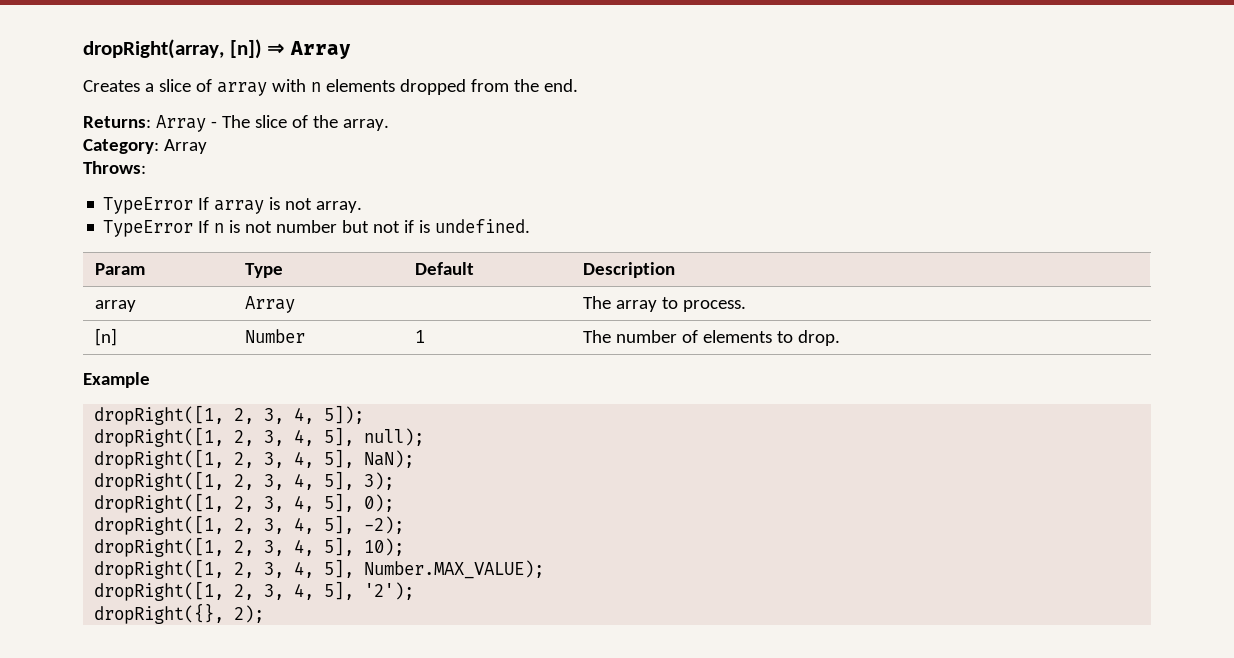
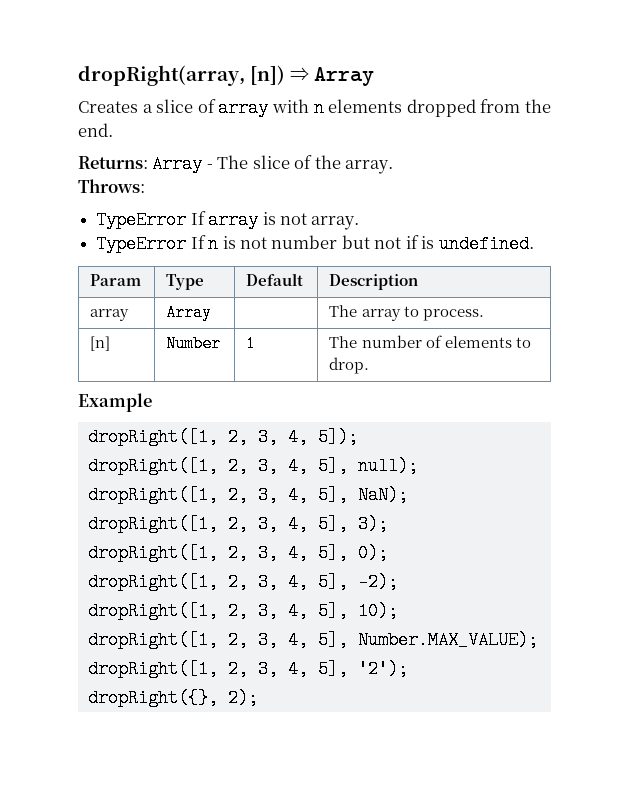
- Category: Array

